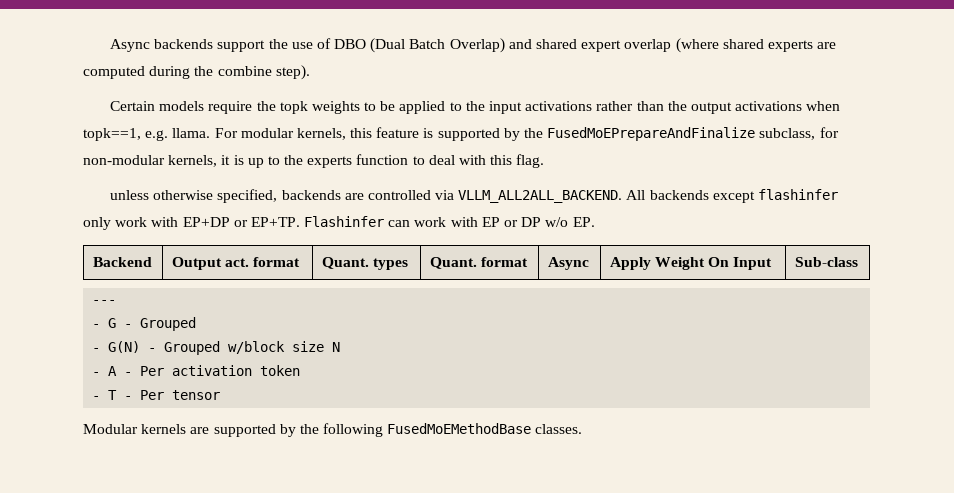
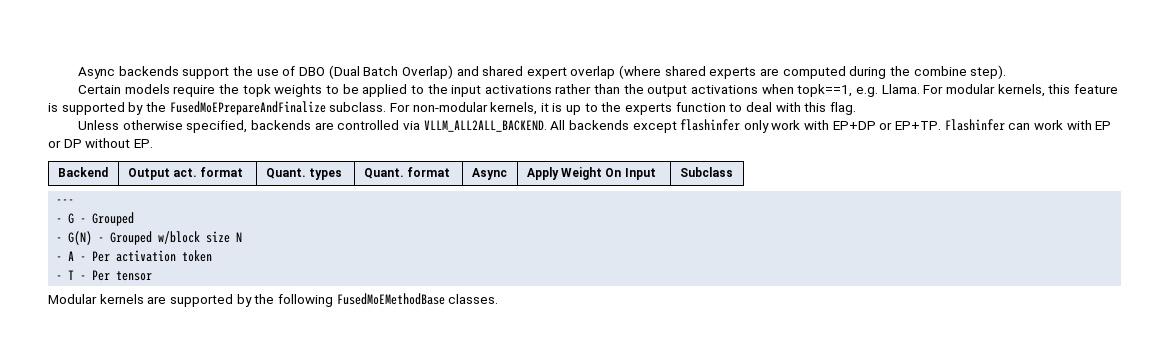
- Certain models require the topk weights to be applied to the input activations rather than the output activations when topk==1, e.g. llama.
+ Certain models require the topk weights to be applied to the input activations rather than the output activations when topk==1, e.g. Llama.
- For modular kernels, this feature is supported by the FusedMoEPrepareAndFinalize subclass, for non-modular kernels, it is up to the experts function to deal with this flag.
+ For modular kernels, this feature is supported by the FusedMoEPrepareAndFinalize subclass. For non-modular kernels, it is up to the experts function to deal with this flag.
- unless otherwise specified, backends are controlled via VLLM_ALL2ALL_BACKEND.
+ Unless otherwise specified, backends are controlled via VLLM_ALL2ALL_BACKEND.
- Flashinfer can work with EP or DP w/o EP.
+ Flashinfer can work with EP or DP without EP.
- Backend | Output act. format | Quant. types | Quant. format | Async | Apply Weight On Input | Sub-class
+ Backend | Output act. format | Quant. types | Quant. format | Async | Apply Weight On Input | Subclass

